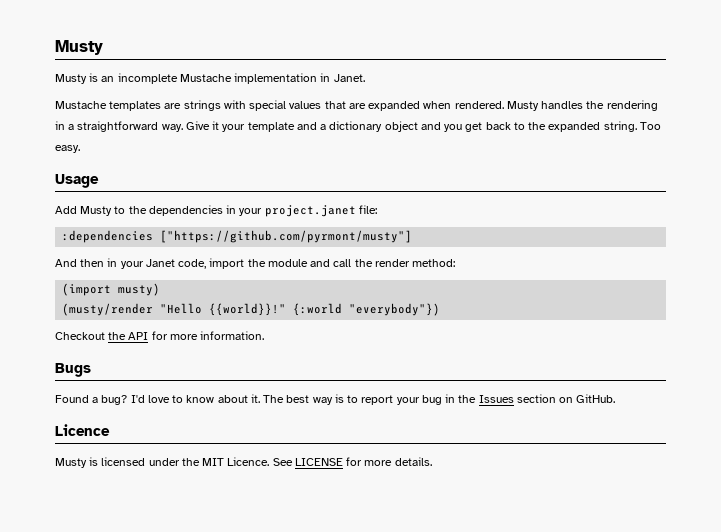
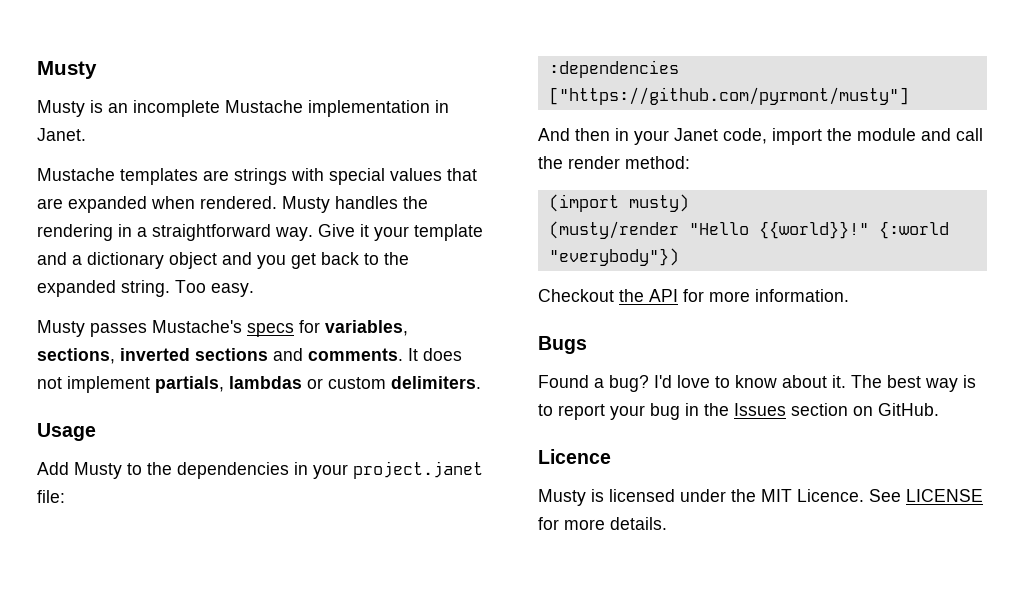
+ Musty passes Mustache's specs for variables, sections, inverted sections and comments. It does not implement partials, lambdas or custom delimiters.

